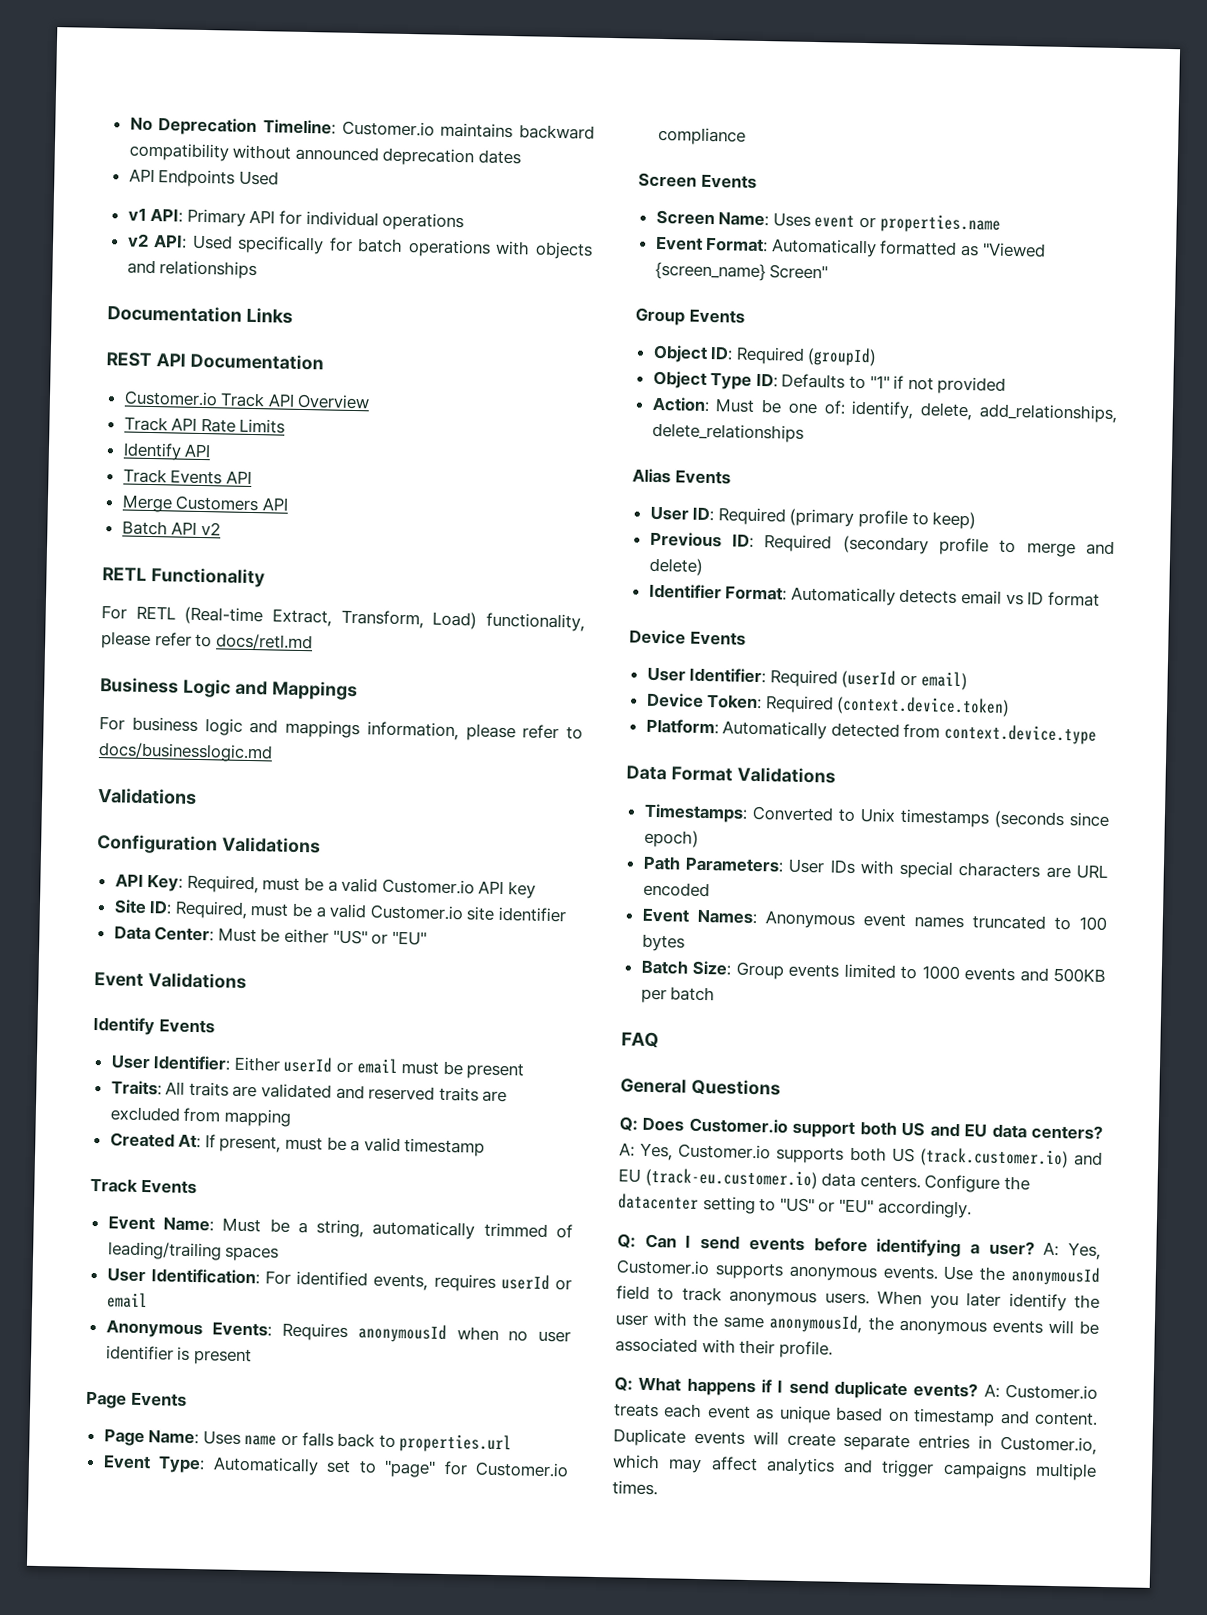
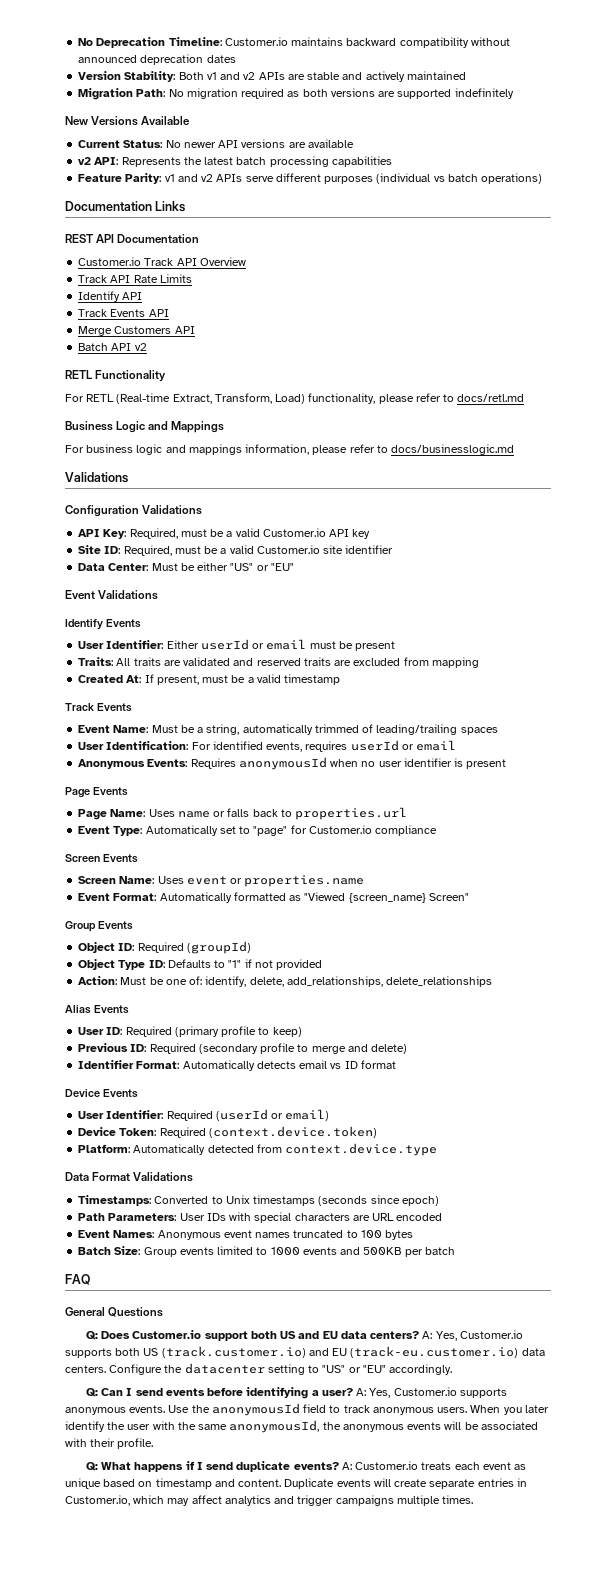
- API Endpoints Used
- v1 API: Primary API for individual operations
- v2 API: Used specifically for batch operations with objects and relationships
+ Version Stability: Both v1 and v2 APIs are stable and actively maintained
+ Migration Path: No migration required as both versions are supported indefinitely
+ New Versions Available
+ Current Status: No newer API versions are available
+ v2 API: Represents the latest batch processing capabilities
+ Feature Parity: v1 and v2 APIs serve different purposes (individual vs batch operations)

